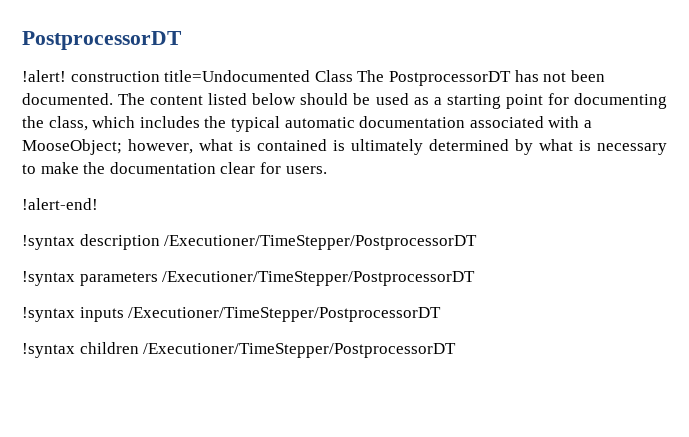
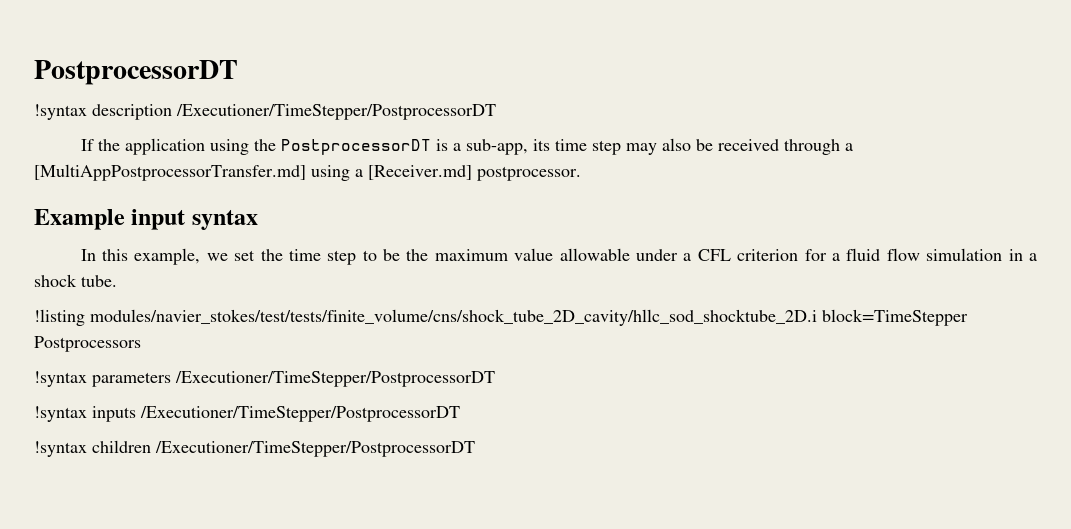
- !alert! construction title=Undocumented Class The PostprocessorDT has not been documented. The content listed below should be used as a starting point for documenting the class, which includes the typical automatic documentation associated with a MooseObject; however, what is contained is ultimately determined by what is necessary to make the documentation clear for users.
- !alert-end!
  !syntax description /Executioner/TimeStepper/PostprocessorDT
+ If the application using the PostprocessorDT is a sub-app, its time step may also be received through a [MultiAppPostprocessorTransfer.md] using a [Receiver.md] postprocessor.
+ Example input syntax
+ In this example, we set the time step to be the maximum value allowable under a CFL criterion for a fluid flow simulation in a shock tube.
+ !listing modules/navier_stokes/test/tests/finite_volume/cns/shock_tube_2D_cavity/hllc_sod_shocktube_2D.i block=TimeStepper Postprocessors

